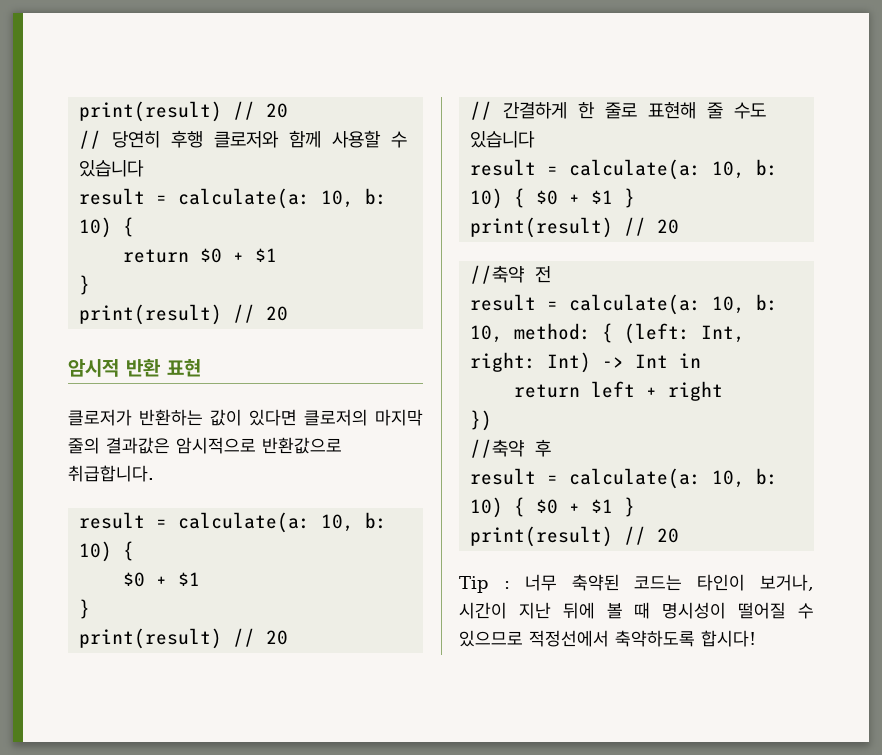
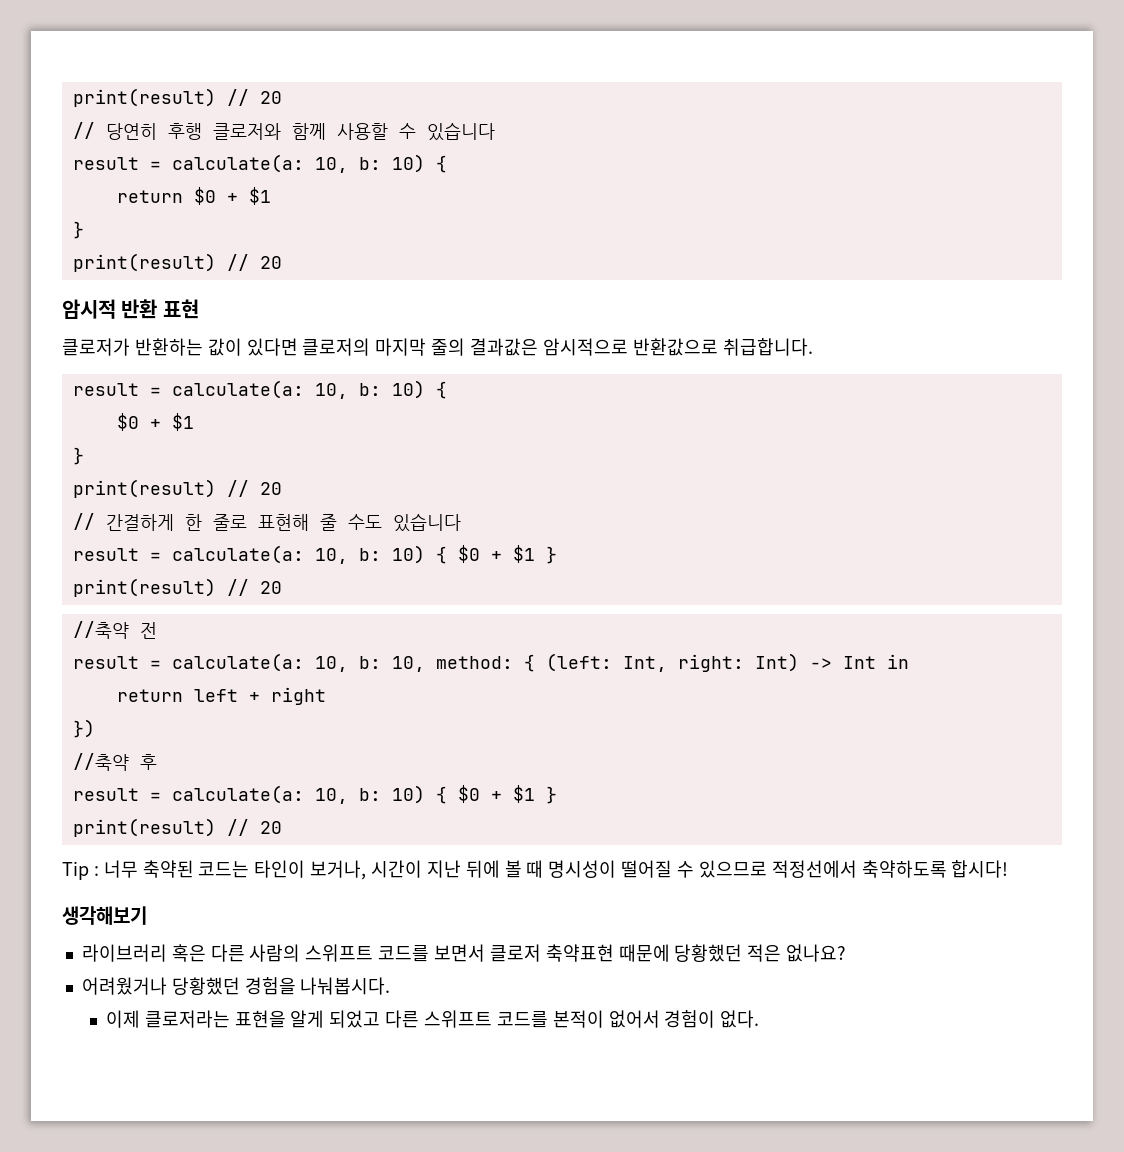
+ 생각해보기
+ 라이브러리 혹은 다른 사람의 스위프트 코드를 보면서 클로저 축약표현 때문에 당황했던 적은 없나요?
+ 어려웠거나 당황했던 경험을 나눠봅시다.
+ 이제 클로저라는 표현을 알게 되었고 다른 스위프트 코드를 본적이 없어서 경험이 없다.

